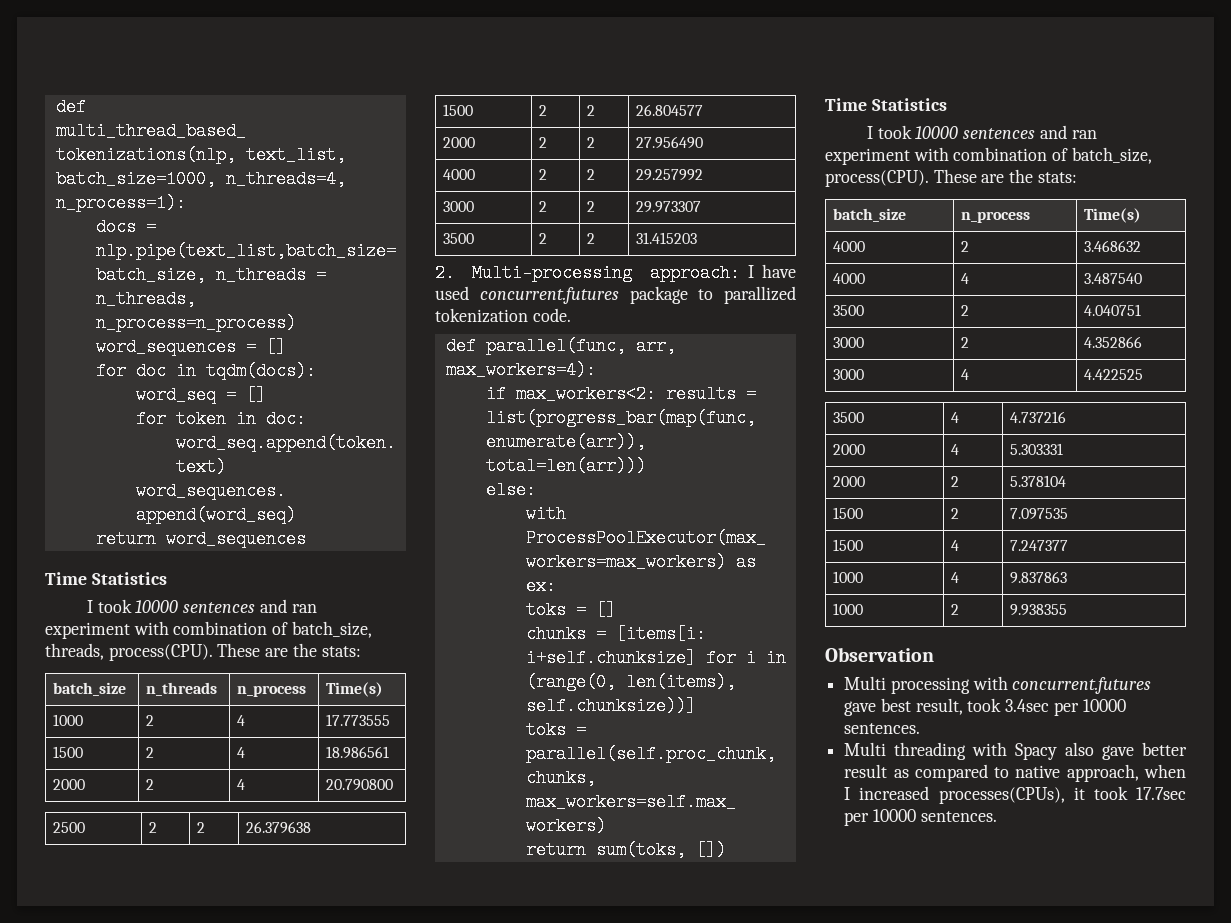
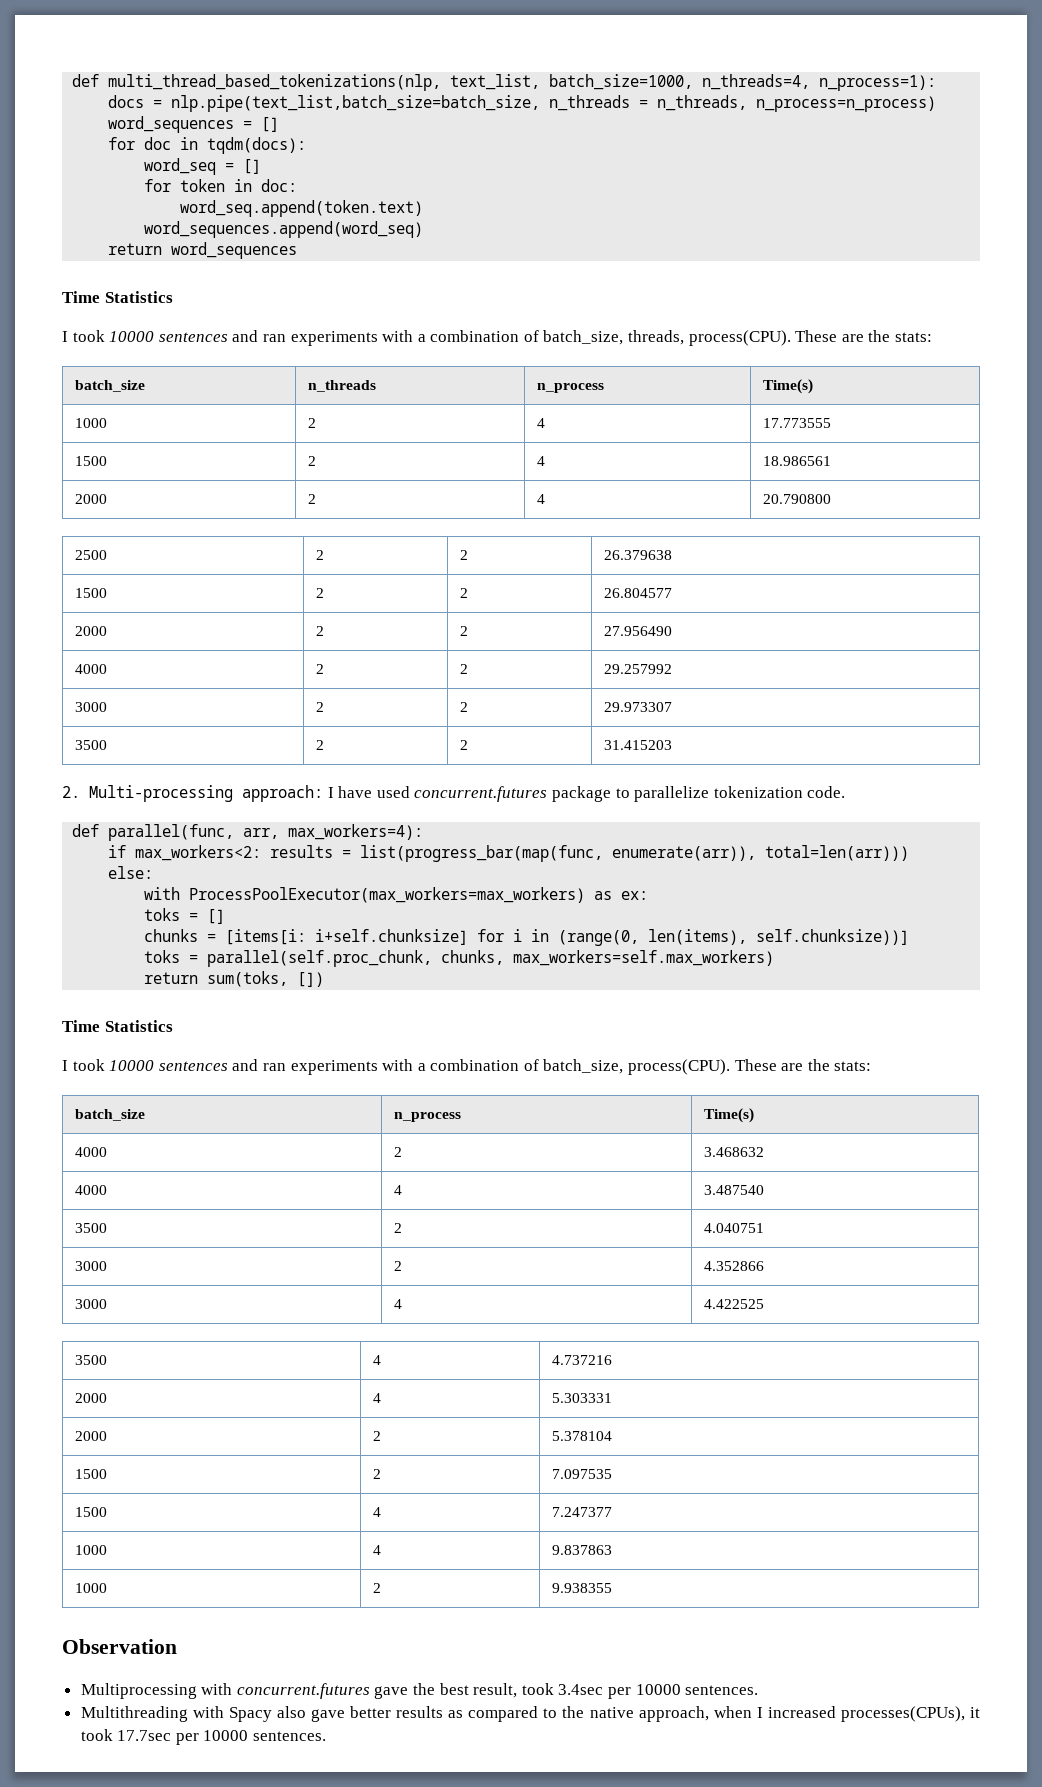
- I took 10000 sentences and ran experiment with combination of batch_size, threads, process(CPU).
+ I took 10000 sentences and ran experiments with a combination of batch_size, threads, process(CPU).
- 2. Multi-processing approach: I have used concurrent.futures package to parallized tokenization code.
+ 2. Multi-processing approach: I have used concurrent.futures package to parallelize tokenization code.
- I took 10000 sentences and ran experiment with combination of batch_size, process(CPU).
+ I took 10000 sentences and ran experiments with a combination of batch_size, process(CPU).
- Multi processing with concurrent.futures gave best result, took 3.4sec per 10000 sentences.
+ Multiprocessing with concurrent.futures gave the best result, took 3.4sec per 10000 sentences.
- Multi threading with Spacy also gave better result as compared to native approach, when I increased processes(CPUs), it took 17.7sec per 10000 sentences.
+ Multithreading with Spacy also gave better results as compared to the native approach, when I increased processes(CPUs), it took 17.7sec per 10000 sentences.

